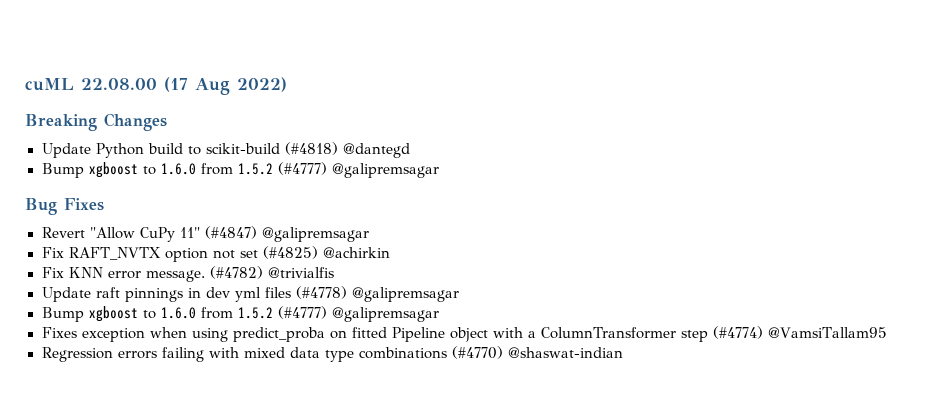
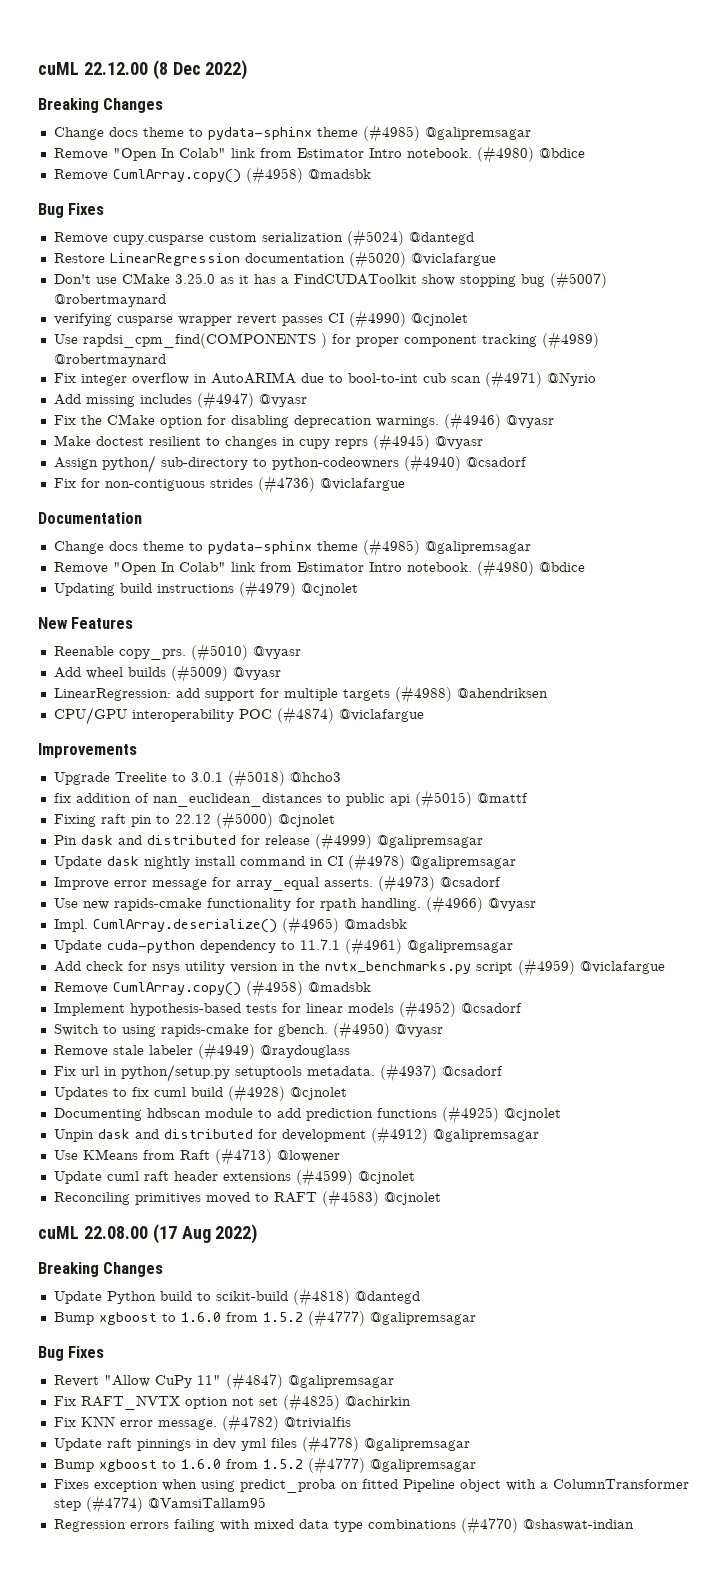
+ cuML 22.12.00 (8 Dec 2022)
+ Breaking Changes
+ Change docs theme to pydata-sphinx theme (#4985) @galipremsagar
+ Remove "Open In Colab" link from Estimator Intro notebook. (#4980) @bdice
+ Remove CumlArray.copy() (#4958) @madsbk
+ Bug Fixes
+ Remove cupy.cusparse custom serialization (#5024) @dantegd
+ Restore LinearRegression documentation (#5020) @viclafargue
+ Don't use CMake 3.25.0 as it has a FindCUDAToolkit show stopping bug (#5007) @robertmaynard
+ verifying cusparse wrapper revert passes CI (#4990) @cjnolet
+ Use rapdsi_cpm_find(COMPONENTS ) for proper component tracking (#4989) @robertmaynard
+ Fix integer overflow in AutoARIMA due to bool-to-int cub scan (#4971) @Nyrio
+ Add missing includes (#4947) @vyasr
+ Fix the CMake option for disabling deprecation warnings. (#4946) @vyasr
+ Make doctest resilient to changes in cupy reprs (#4945) @vyasr
+ Assign python/ sub-directory to python-codeowners (#4940) @csadorf
+ Fix for non-contiguous strides (#4736) @viclafargue
+ Documentation
+ Change docs theme to pydata-sphinx theme (#4985) @galipremsagar
+ Remove "Open In Colab" link from Estimator Intro notebook. (#4980) @bdice
+ Updating build instructions (#4979) @cjnolet
+ New Features
+ Reenable copy_prs. (#5010) @vyasr
+ Add wheel builds (#5009) @vyasr
+ LinearRegression: add support for multiple targets (#4988) @ahendriksen
+ CPU/GPU interoperability POC (#4874) @viclafargue
+ Improvements
+ Upgrade Treelite to 3.0.1 (#5018) @hcho3
+ fix addition of nan_euclidean_distances to public api (#5015) @mattf
+ Fixing raft pin to 22.12 (#5000) @cjnolet
+ Pin dask and distributed for release (#4999) @galipremsagar
+ Update dask nightly install command in CI (#4978) @galipremsagar
+ Improve error message for array_equal asserts. (#4973) @csadorf
+ Use new rapids-cmake functionality for rpath handling. (#4966) @vyasr
+ Impl. CumlArray.deserialize() (#4965) @madsbk
+ Update cuda-python dependency to 11.7.1 (#4961) @galipremsagar
+ Add check for nsys utility version in the nvtx_benchmarks.py script (#4959) @viclafargue
+ Remove CumlArray.copy() (#4958) @madsbk
+ Implement hypothesis-based tests for linear models (#4952) @csadorf
+ Switch to using rapids-cmake for gbench. (#4950) @vyasr
+ Remove stale labeler (#4949) @raydouglass
+ Fix url in python/setup.py setuptools metadata. (#4937) @csadorf
+ Updates to fix cuml build (#4928) @cjnolet
+ Documenting hdbscan module to add prediction functions (#4925) @cjnolet
+ Unpin dask and distributed for development (#4912) @galipremsagar
+ Use KMeans from Raft (#4713) @lowener
+ Update cuml raft header extensions (#4599) @cjnolet
+ Reconciling primitives moved to RAFT (#4583) @cjnolet

